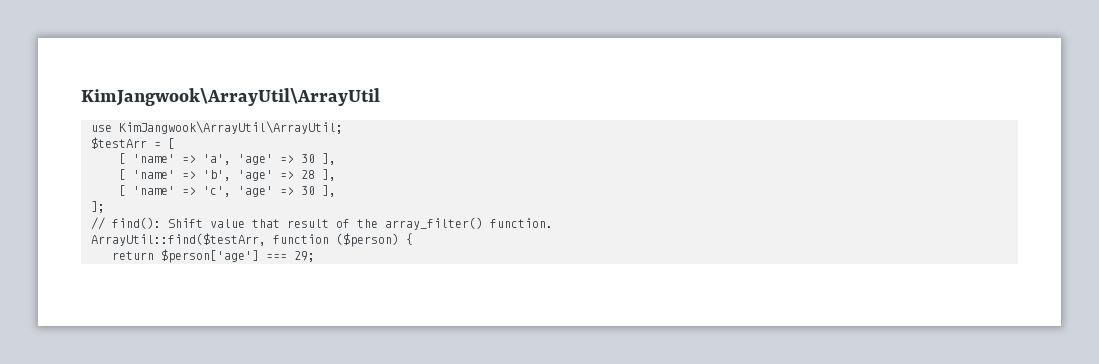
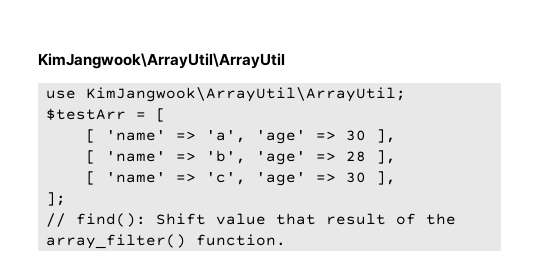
- ArrayUtil::find($testArr, function ($person) {
- return $person['age'] === 29;

